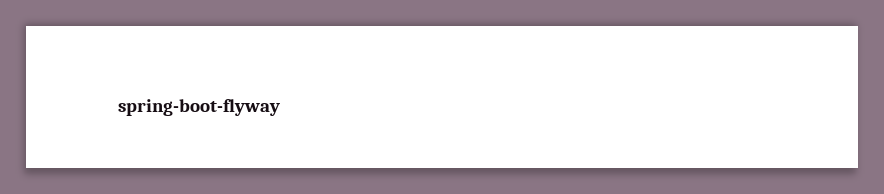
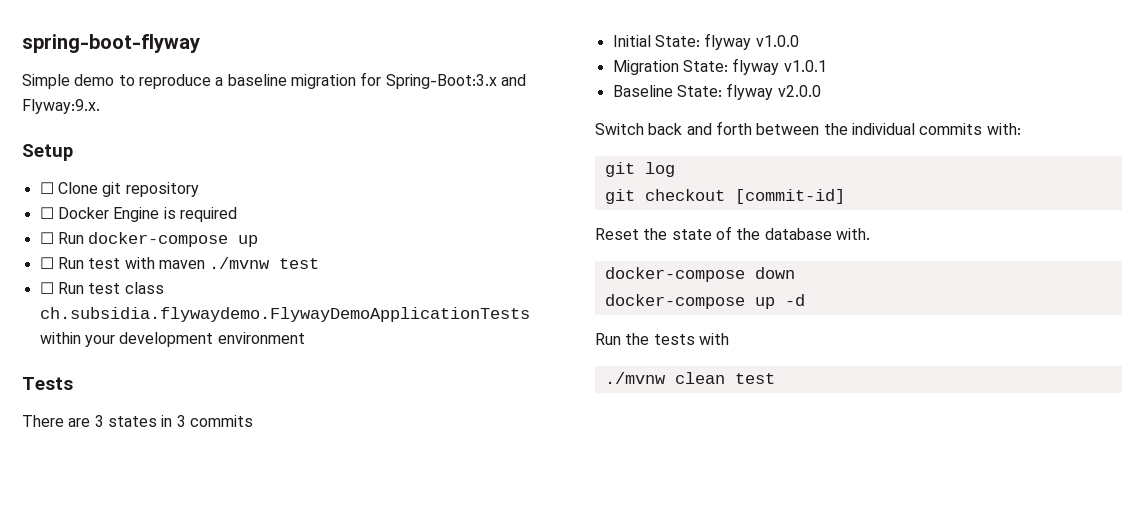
+ Simple demo to reproduce a baseline migration for Spring-Boot:3.x and Flyway:9.x.
+ Setup
+ ☐ Clone git repository
+ ☐ Docker Engine is required
+ ☐ Run docker-compose up
+ ☐ Run test with maven ./mvnw test
+ ☐ Run test class ch.subsidia.flywaydemo.FlywayDemoApplicationTests within your development environment
+ Tests
+ There are 3 states in 3 commits
+ Initial State: flyway v1.0.0
+ Migration State: flyway v1.0.1
+ Baseline State: flyway v2.0.0
+ Switch back and forth between the individual commits with:
+ git log
+ git checkout [commit-id]
+ Reset the state of the database with.
+ docker-compose down
+ docker-compose up -d
+ Run the tests with
+ ./mvnw clean test

